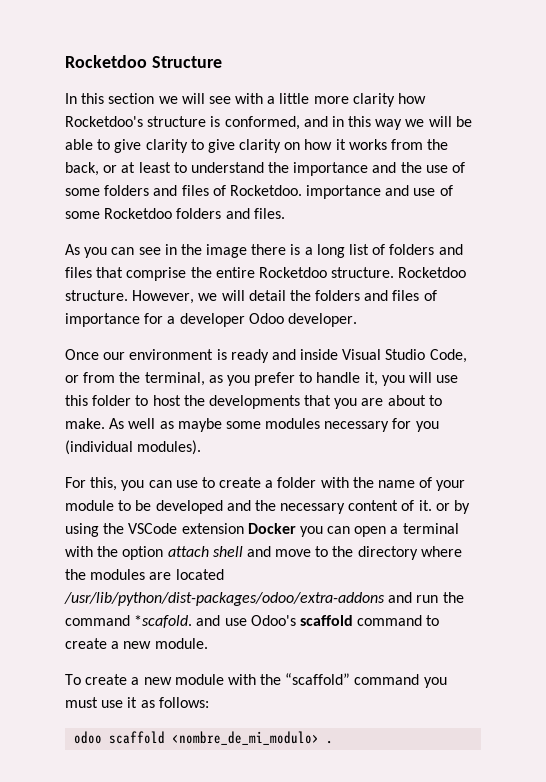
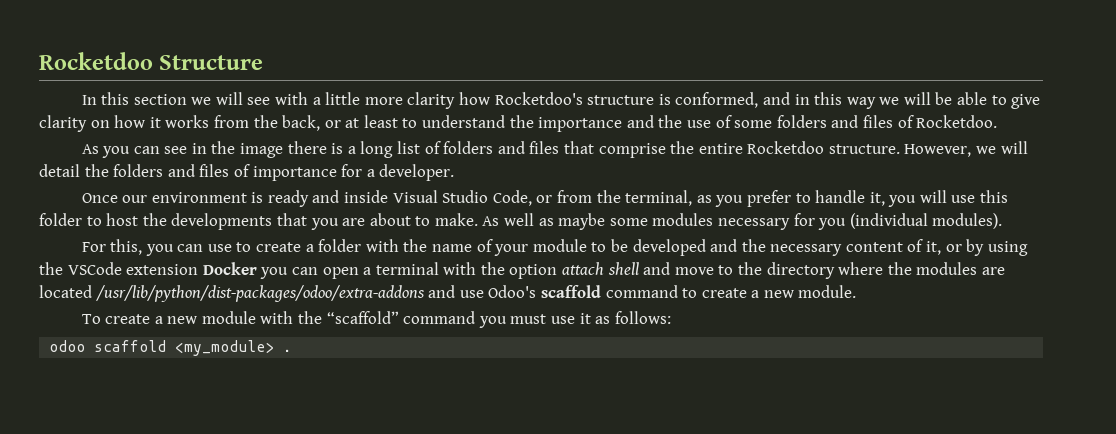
- In this section we will see with a little more clarity how Rocketdoo's structure is conformed, and in this way we will be able to give clarity to give clarity on how it works from the back, or at least to understand the importance and the use of some folders and files of Rocketdoo. importance and use of some Rocketdoo folders and files.
+ In this section we will see with a little more clarity how Rocketdoo's structure is conformed, and in this way we will be able to give clarity on how it works from the back, or at least to understand the importance and the use of some folders and files of Rocketdoo.
- As you can see in the image there is a long list of folders and files that comprise the entire Rocketdoo structure. Rocketdoo structure.
+ As you can see in the image there is a long list of folders and files that comprise the entire Rocketdoo structure.
- However, we will detail the folders and files of importance for a developer Odoo developer.
+ However, we will detail the folders and files of importance for a developer.
- For this, you can use to create a folder with the name of your module to be developed and the necessary content of it. or by using the VSCode extension Docker you can open a terminal with the option attach shell and move to the directory where the modules are located /usr/lib/python/dist-packages/odoo/extra-addons and run the command *scafold. and use Odoo's scaffold command to create a new module.
+ For this, you can use to create a folder with the name of your module to be developed and the necessary content of it, or by using the VSCode extension Docker you can open a terminal with the option attach shell and move to the directory where the modules are located /usr/lib/python/dist-packages/odoo/extra-addons and use Odoo's scaffold command to create a new module.
- odoo scaffold <nombre_de_mi_modulo> .
+ odoo scaffold <my_module> .

